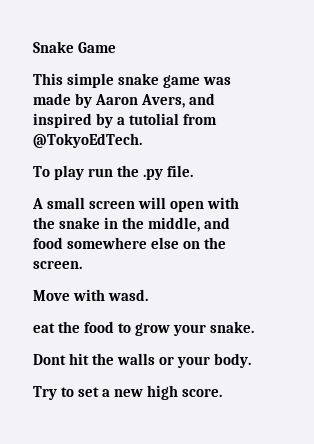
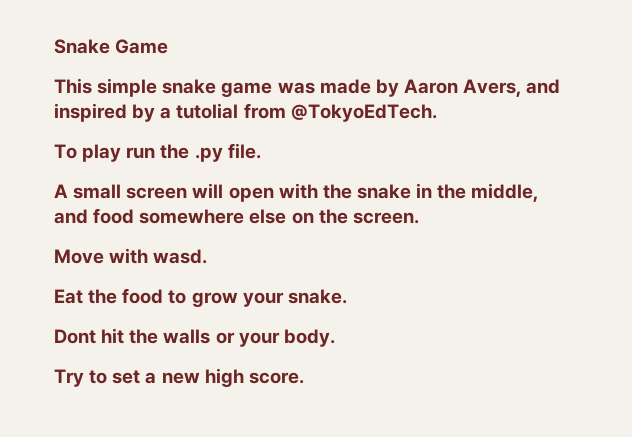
- eat the food to grow your snake.
+ Eat the food to grow your snake.

